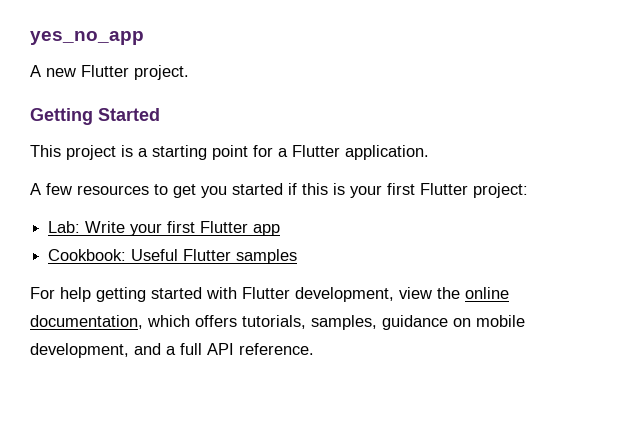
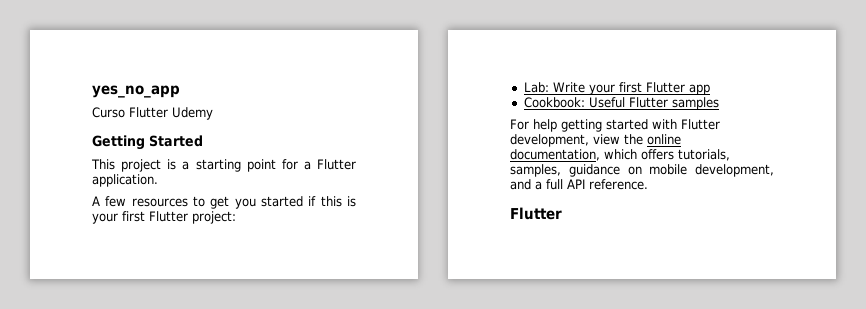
- A new Flutter project.
+ Curso Flutter Udemy
  For help getting started with Flutter development, view the online documentation, which offers tutorials, samples, guidance on mobile development, and a full API reference.
+ Flutter

